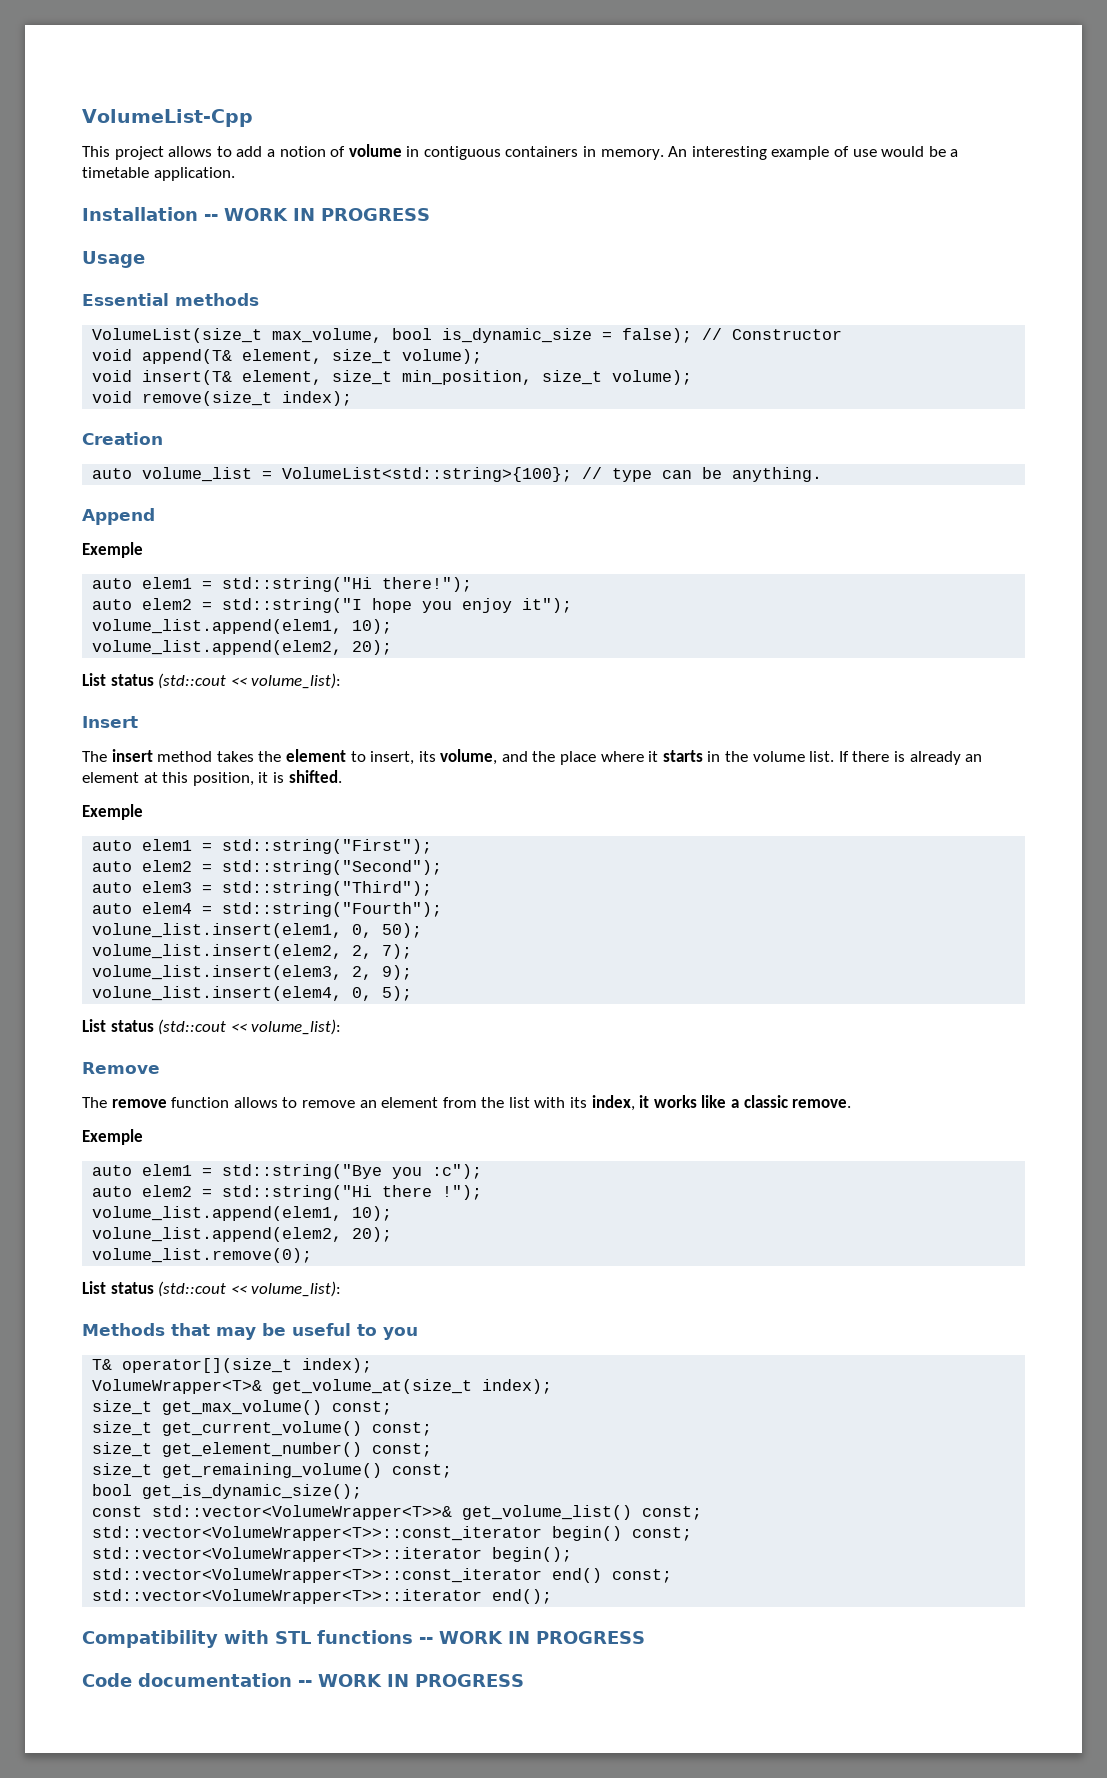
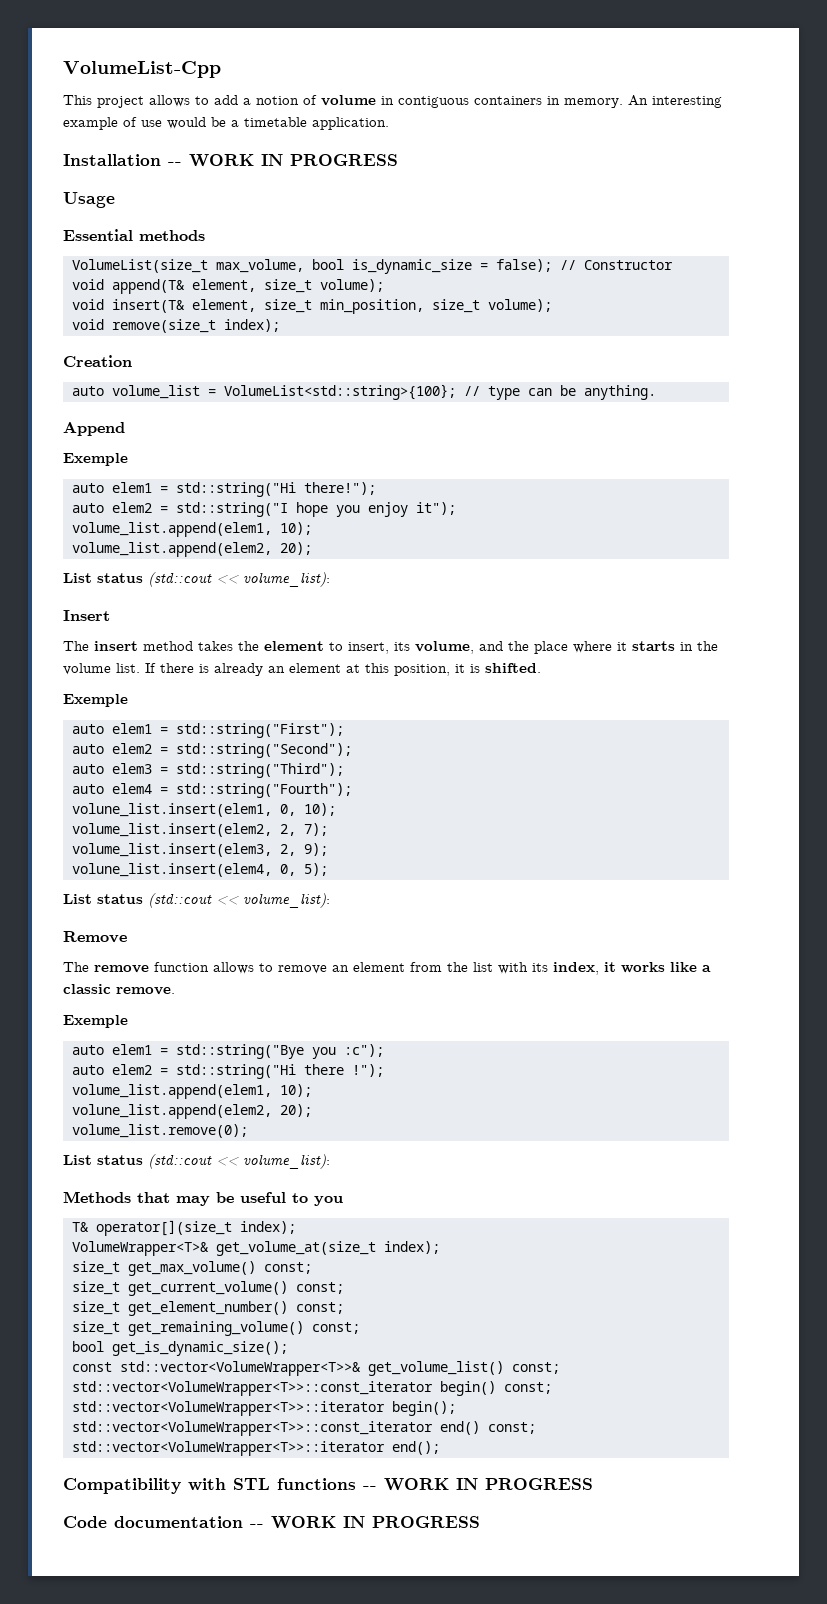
- volune_list.insert(elem1, 0, 50);
+ volune_list.insert(elem1, 0, 10);

